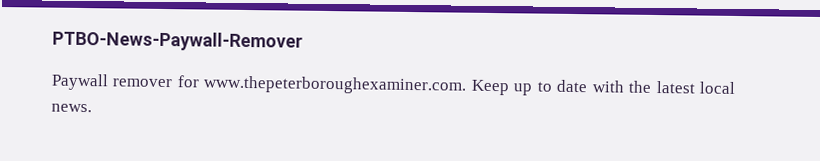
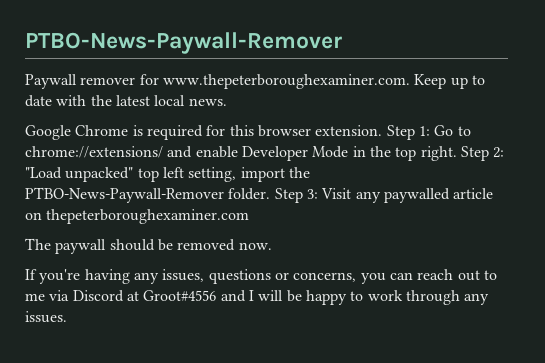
+ Google Chrome is required for this browser extension. Step 1: Go to chrome://extensions/ and enable Developer Mode in the top right. Step 2: "Load unpacked" top left setting, import the PTBO-News-Paywall-Remover folder. Step 3: Visit any paywalled article on thepeterboroughexaminer.com
+ The paywall should be removed now.
+ If you're having any issues, questions or concerns, you can reach out to me via Discord at Groot#4556 and I will be happy to work through any issues.

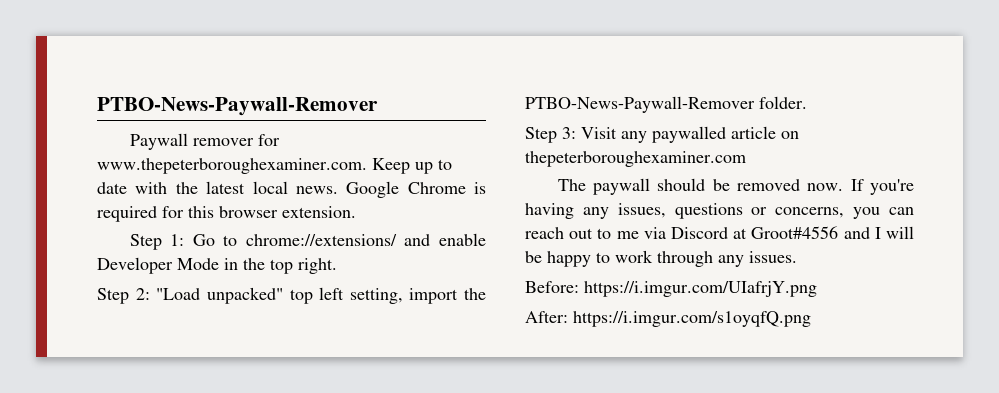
- Paywall remover for www.thepeterboroughexaminer.com. Keep up to date with the latest local news.
- Google Chrome is required for this browser extension. Step 1: Go to chrome://extensions/ and enable Developer Mode in the top right. Step 2: "Load unpacked" top left setting, import the PTBO-News-Paywall-Remover folder. Step 3: Visit any paywalled article on thepeterboroughexaminer.com
+ Paywall remover for www.thepeterboroughexaminer.com. Keep up to date with the latest local news. Google Chrome is required for this browser extension.
+ Step 1: Go to chrome://extensions/ and enable Developer Mode in the top right.
+ Step 2: "Load unpacked" top left setting, import the PTBO-News-Paywall-Remover folder.
+ Step 3: Visit any paywalled article on thepeterboroughexaminer.com
- The paywall should be removed now.
- If you're having any issues, questions or concerns, you can reach out to me via Discord at Groot#4556 and I will be happy to work through any issues.
+ The paywall should be removed now. If you're having any issues, questions or concerns, you can reach out to me via Discord at Groot#4556 and I will be happy to work through any issues.
+ Before: https://i.imgur.com/UIafrjY.png
+ After: https://i.imgur.com/s1oyqfQ.png

